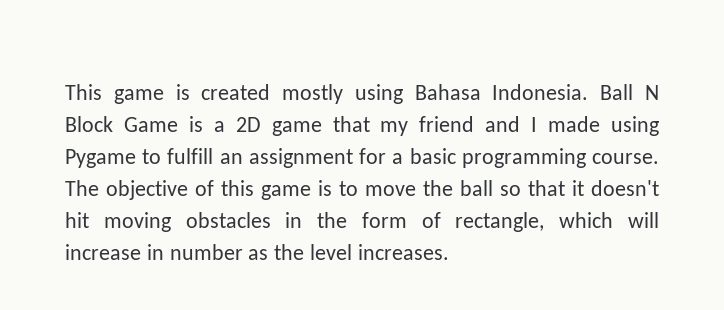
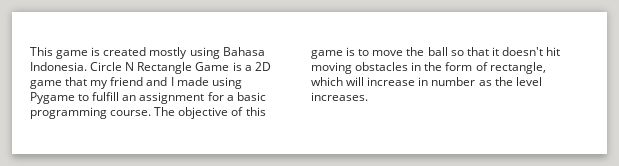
- Ball N Block Game is a 2D game that my friend and I made using Pygame to fulfill an assignment for a basic programming course.
+ Circle N Rectangle Game is a 2D game that my friend and I made using Pygame to fulfill an assignment for a basic programming course.

